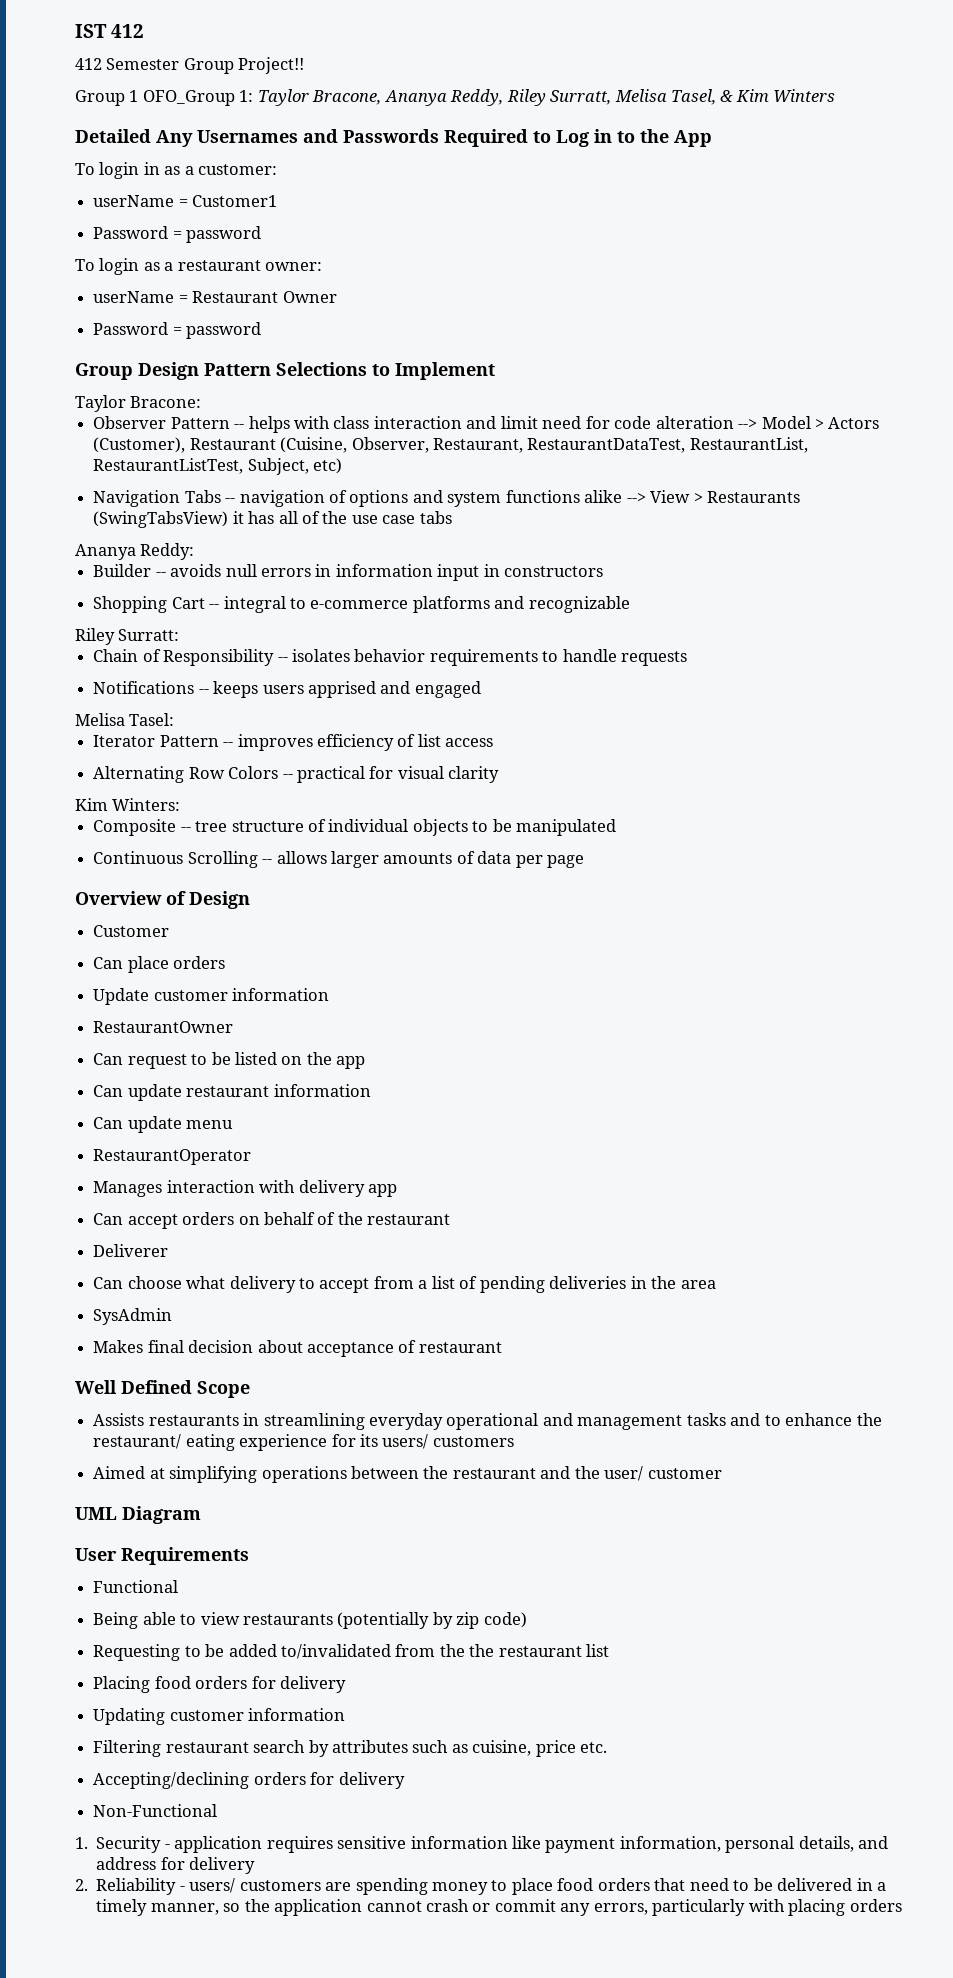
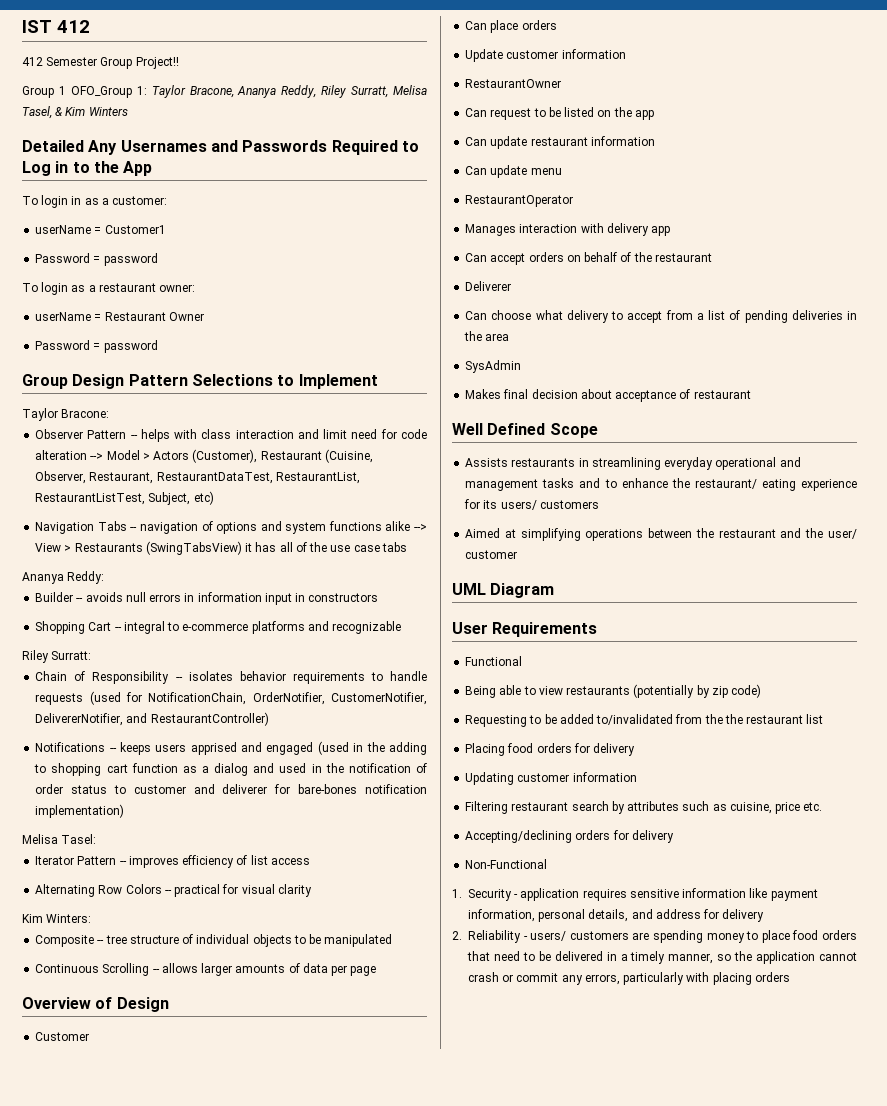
- Chain of Responsibility -- isolates behavior requirements to handle requests
+ Chain of Responsibility -- isolates behavior requirements to handle requests (used for NotificationChain, OrderNotifier, CustomerNotifier, DelivererNotifier, and RestaurantController)
- Notifications -- keeps users apprised and engaged
+ Notifications -- keeps users apprised and engaged (used in the adding to shopping cart function as a dialog and used in the notification of order status to customer and deliverer for bare-bones notification implementation)

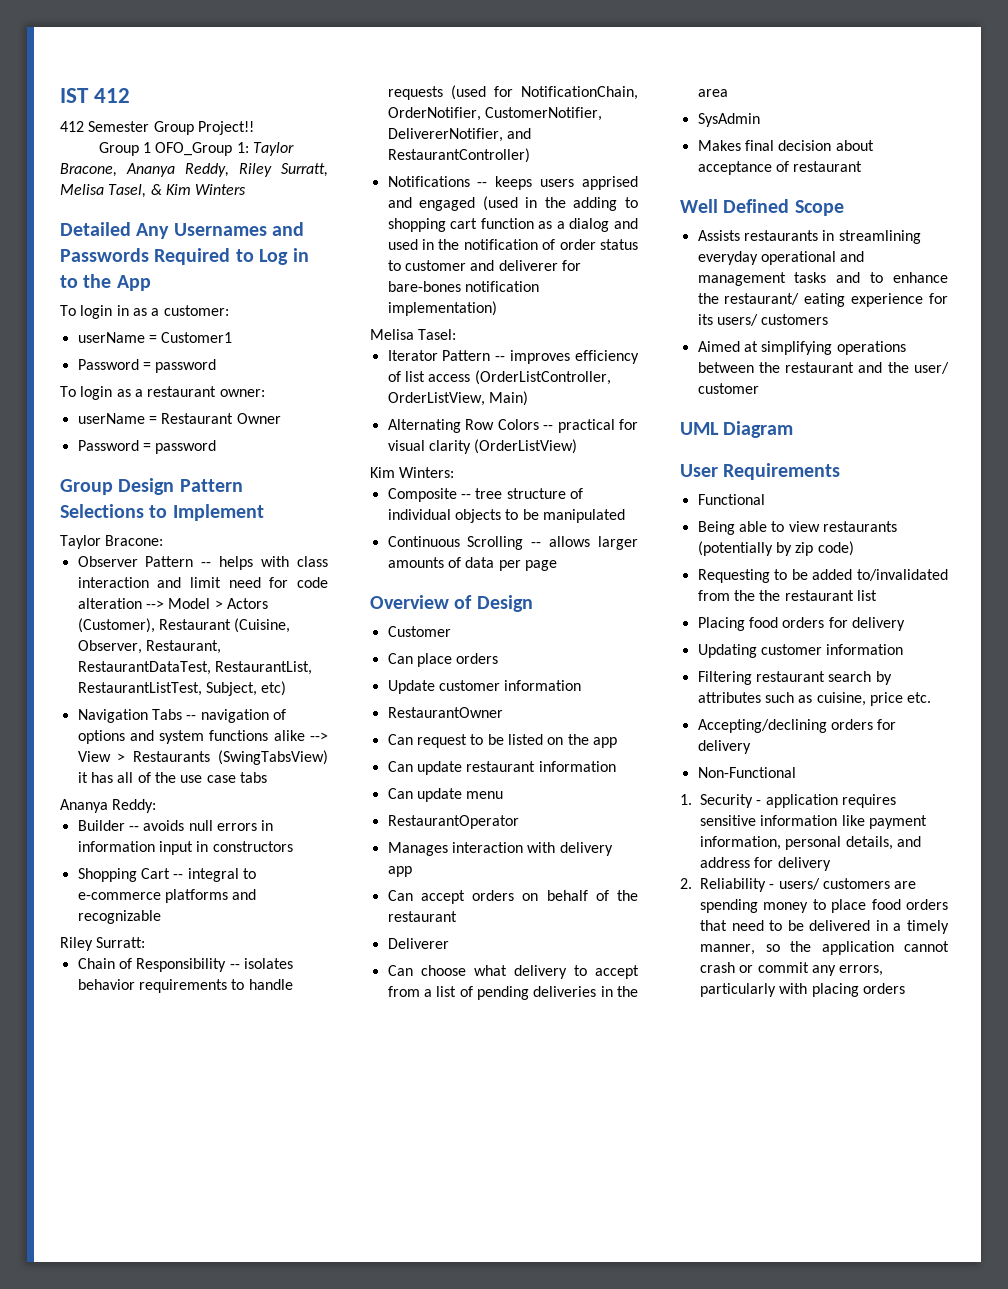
- Iterator Pattern -- improves efficiency of list access
+ Iterator Pattern -- improves efficiency of list access (OrderListController, OrderListView, Main)
- Alternating Row Colors -- practical for visual clarity
+ Alternating Row Colors -- practical for visual clarity (OrderListView)

